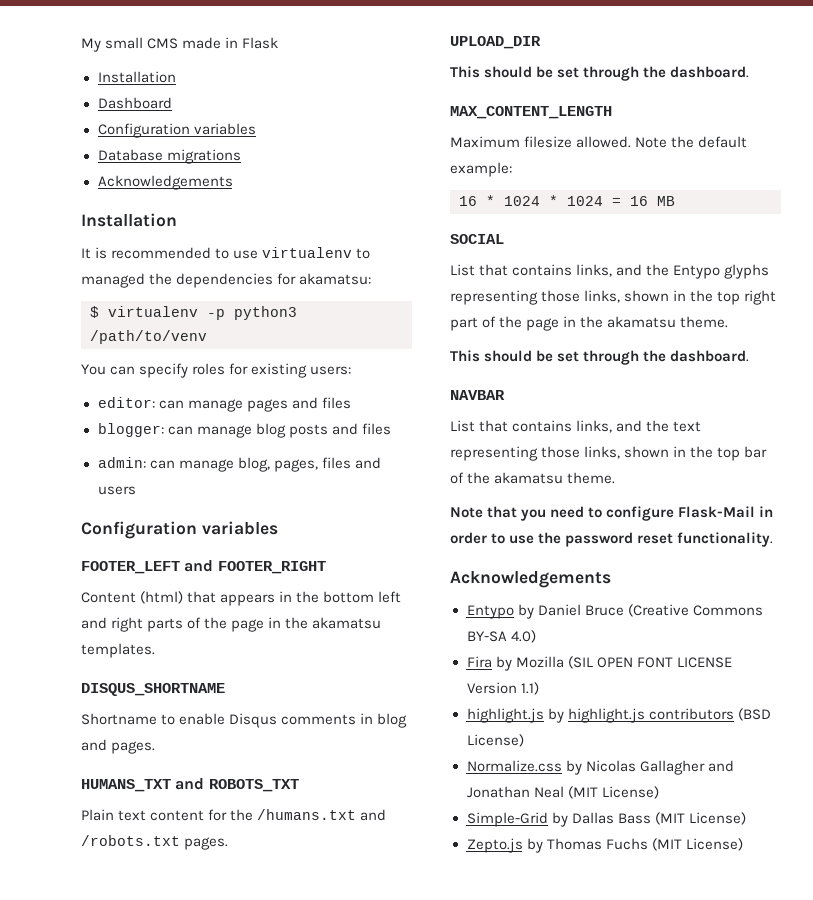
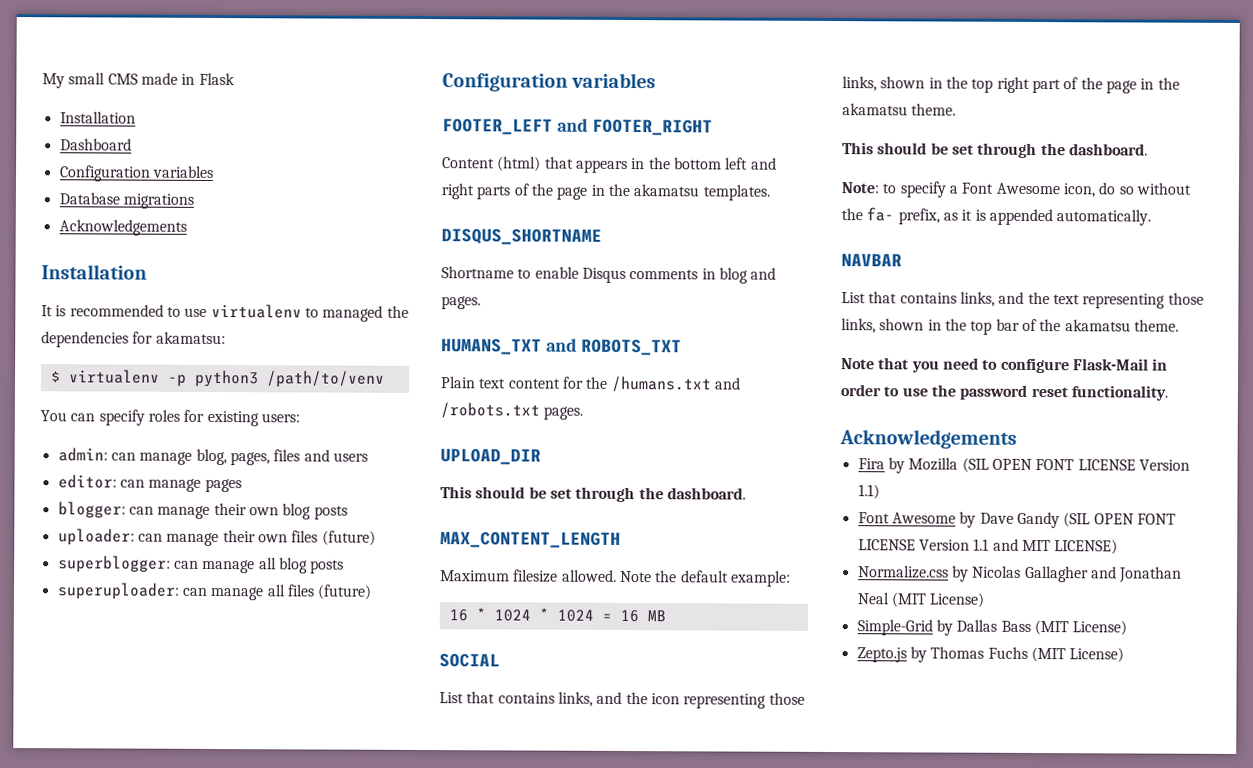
- editor: can manage pages and files
- blogger: can manage blog posts and files
+ editor: can manage pages
+ blogger: can manage their own blog posts
+ uploader: can manage their own files (future)
+ superblogger: can manage all blog posts
+ superuploader: can manage all files (future)
- List that contains links, and the Entypo glyphs representing those links, shown in the top right part of the page in the akamatsu theme.
+ List that contains links, and the icon representing those links, shown in the top right part of the page in the akamatsu theme.
+ Note: to specify a Font Awesome icon, do so without the fa- prefix, as it is appended automatically.
- Entypo by Daniel Bruce (Creative Commons BY-SA 4.0)
- highlight.js by highlight.js contributors (BSD License)
+ Font Awesome by Dave Gandy (SIL OPEN FONT LICENSE Version 1.1 and MIT LICENSE)

